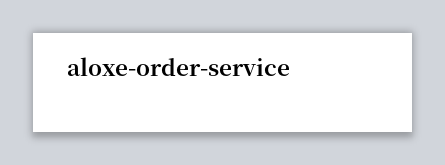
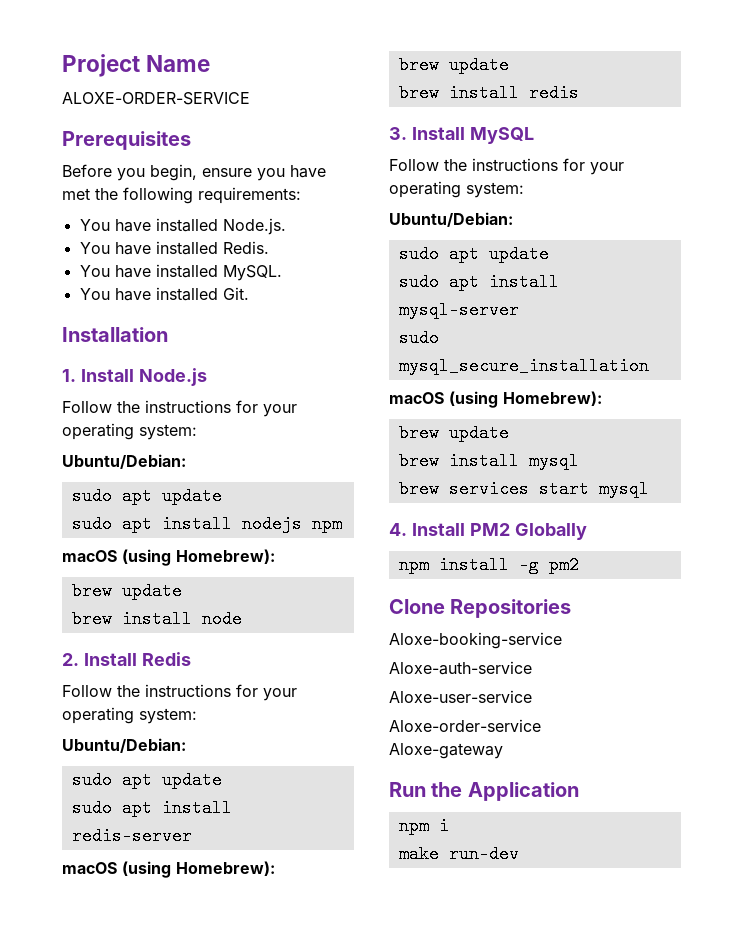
- aloxe-order-service
+ Project Name
+ ALOXE-ORDER-SERVICE
+ Prerequisites
+ Before you begin, ensure you have met the following requirements:
+ You have installed Node.js.
+ You have installed Redis.
+ You have installed MySQL.
+ You have installed Git.
+ Installation
+ 1. Install Node.js
+ Follow the instructions for your operating system:
+ Ubuntu/Debian:
+ sudo apt update
+ sudo apt install nodejs npm
+ macOS (using Homebrew):
+ brew update
+ brew install node
+ 2. Install Redis
+ Follow the instructions for your operating system:
+ Ubuntu/Debian:
+ sudo apt update
+ sudo apt install redis-server
+ macOS (using Homebrew):
+ brew update
+ brew install redis
+ 3. Install MySQL
+ Follow the instructions for your operating system:
+ Ubuntu/Debian:
+ sudo apt update
+ sudo apt install mysql-server
+ sudo mysql_secure_installation
+ macOS (using Homebrew):
+ brew update
+ brew install mysql
+ brew services start mysql
+ 4. Install PM2 Globally
+ npm install -g pm2
+ Clone Repositories
+ Aloxe-booking-service
+ Aloxe-auth-service
+ Aloxe-user-service
+ Aloxe-order-service
+ Aloxe-gateway
+ Run the Application
+ npm i
+ make run-dev

